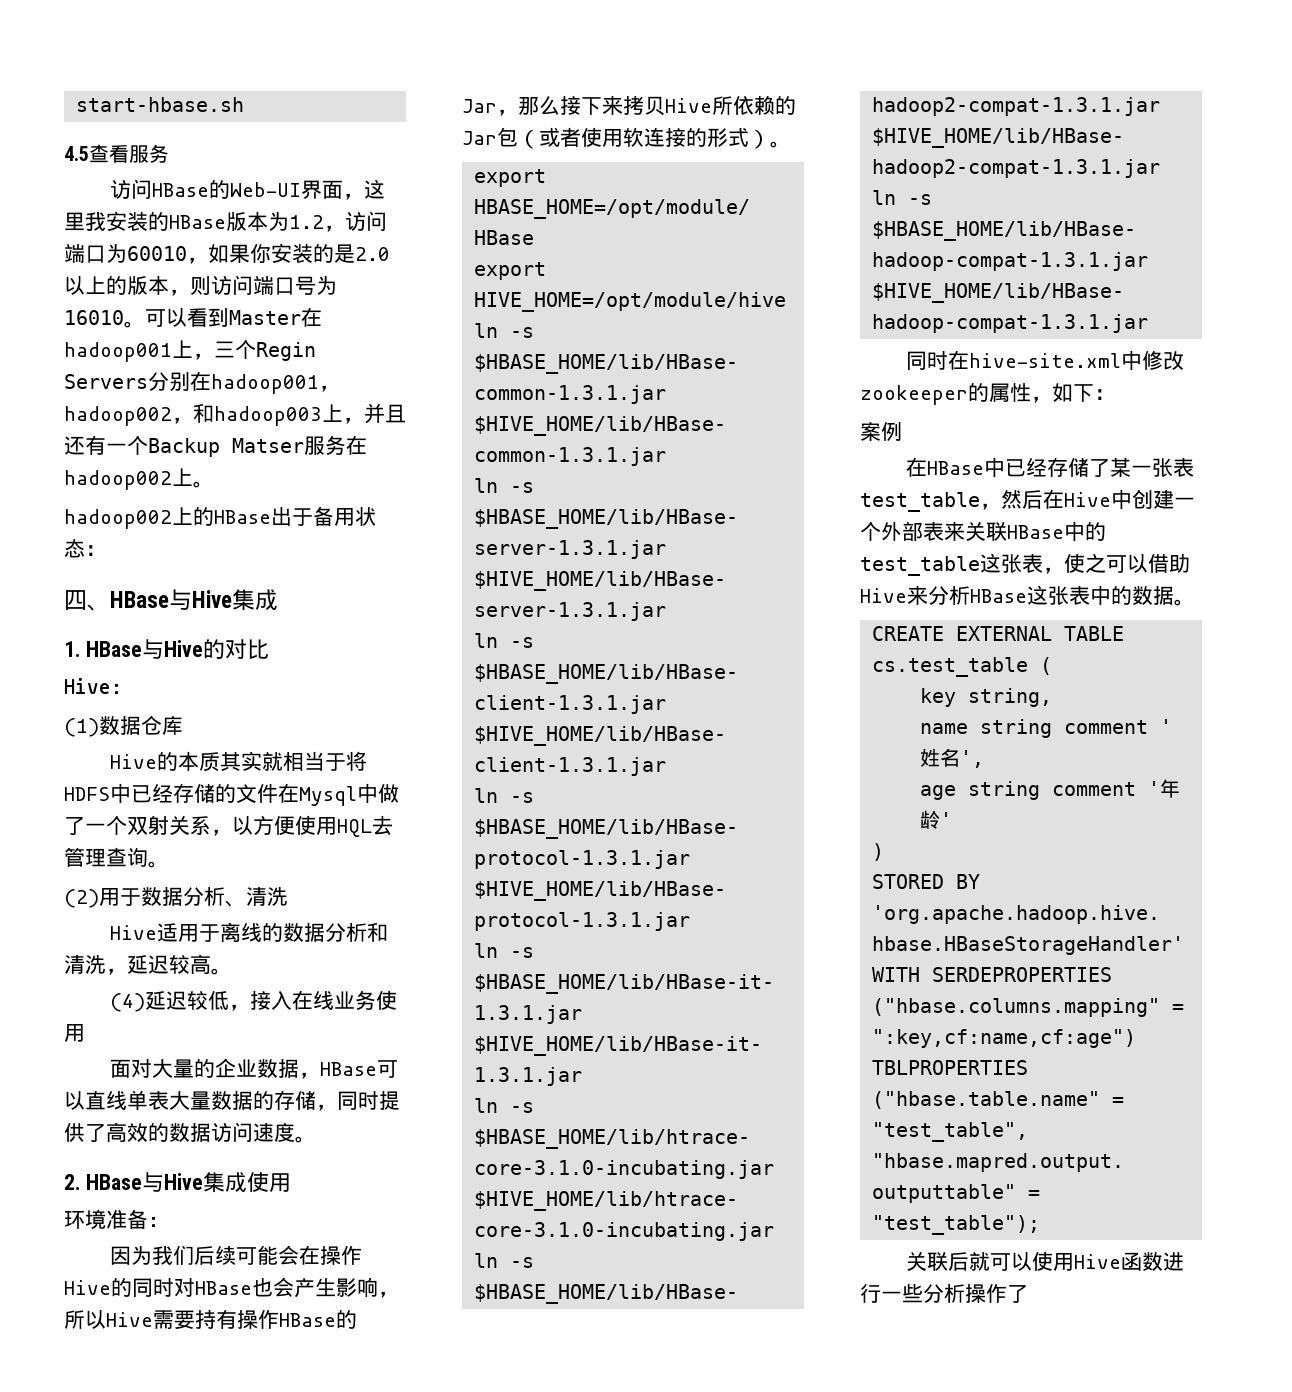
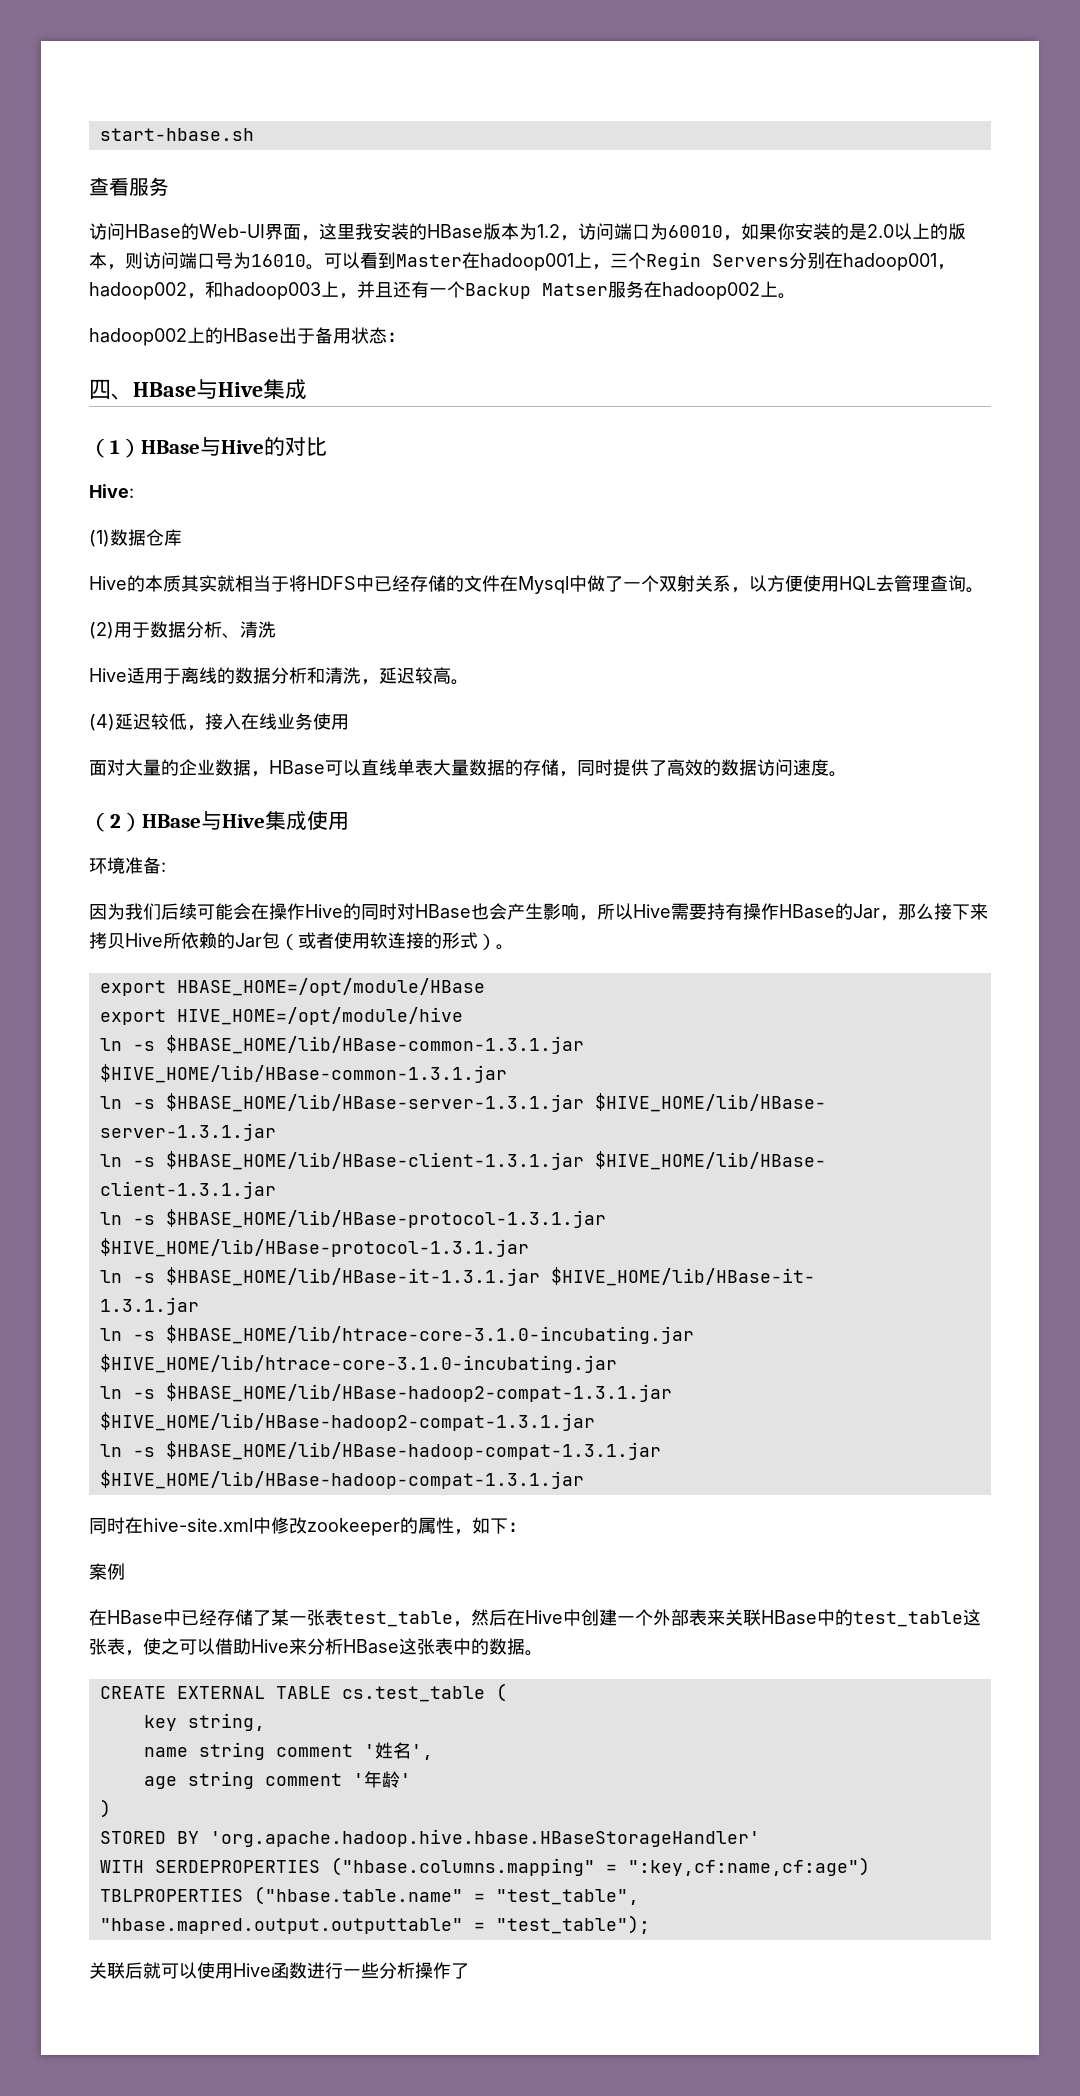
- 4.5查看服务
+ 查看服务
- 1. HBase与Hive的对比
+ （1）HBase与Hive的对比
- 2. HBase与Hive集成使用
+ （2）HBase与Hive集成使用

